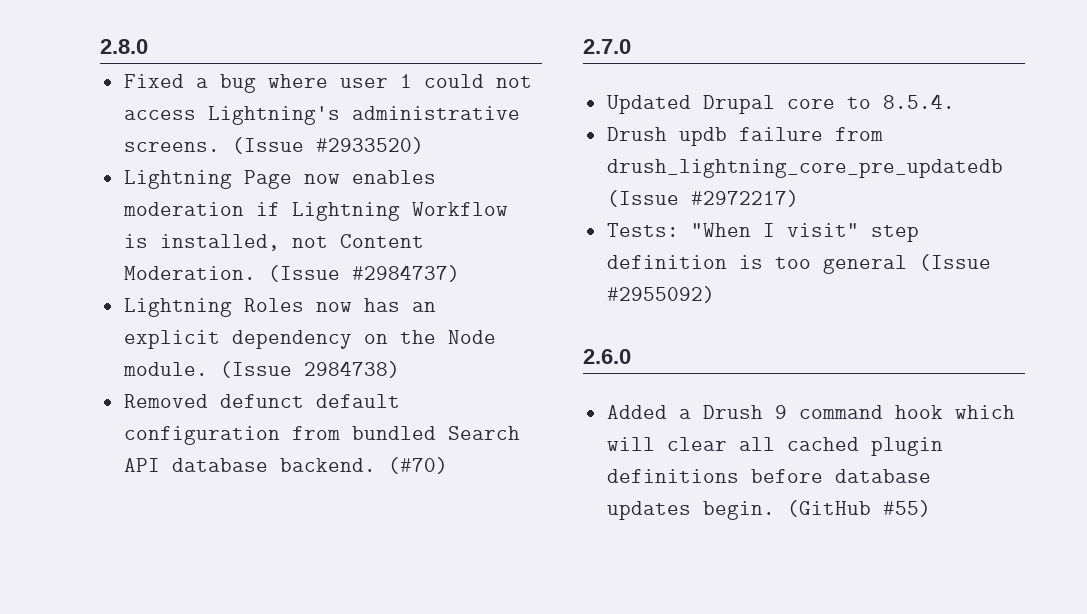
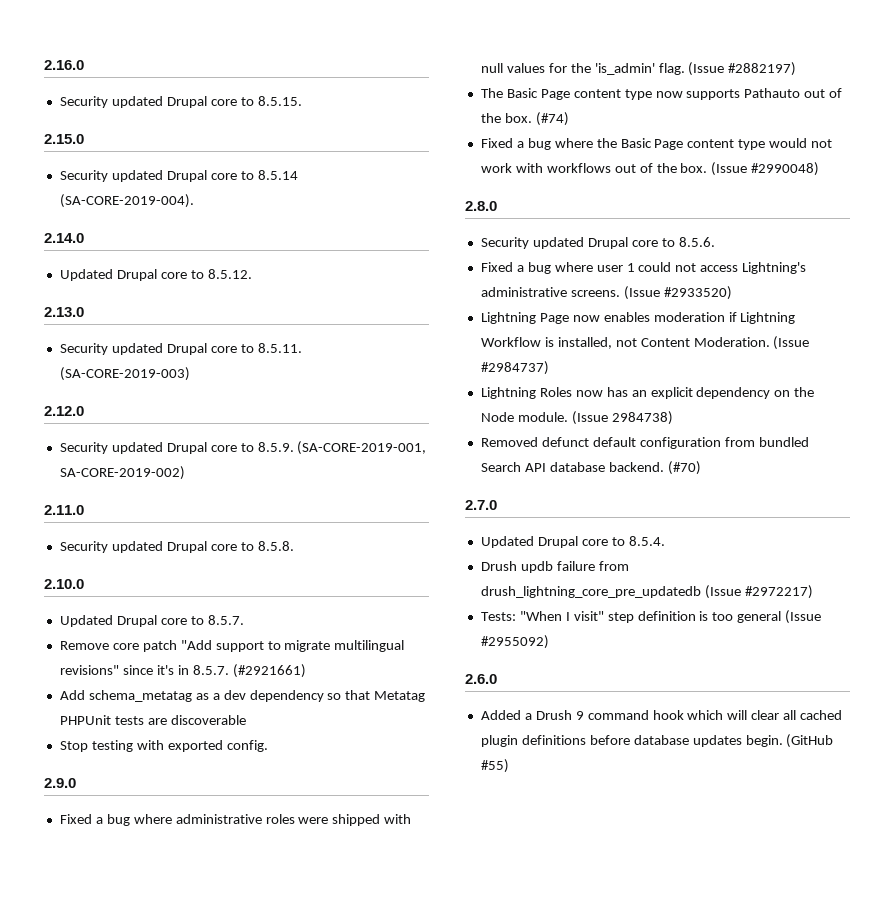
+ 2.16.0
+ Security updated Drupal core to 8.5.15.
+ 2.15.0
+ Security updated Drupal core to 8.5.14 (SA-CORE-2019-004).
+ 2.14.0
+ Updated Drupal core to 8.5.12.
+ 2.13.0
+ Security updated Drupal core to 8.5.11. (SA-CORE-2019-003)
+ 2.12.0
+ Security updated Drupal core to 8.5.9. (SA-CORE-2019-001, SA-CORE-2019-002)
+ 2.11.0
+ Security updated Drupal core to 8.5.8.
+ 2.10.0
+ Updated Drupal core to 8.5.7.
+ Remove core patch "Add support to migrate multilingual revisions" since it's in 8.5.7. (#2921661)
+ Add schema_metatag as a dev dependency so that Metatag PHPUnit tests are discoverable
+ Stop testing with exported config.
+ 2.9.0
+ Fixed a bug where administrative roles were shipped with null values for the 'is_admin' flag. (Issue #2882197)
+ The Basic Page content type now supports Pathauto out of the box. (#74)
+ Fixed a bug where the Basic Page content type would not work with workflows out of the box. (Issue #2990048)
  2.8.0
+ Security updated Drupal core to 8.5.6.

